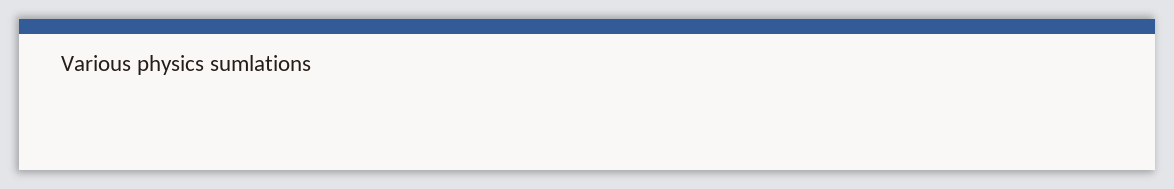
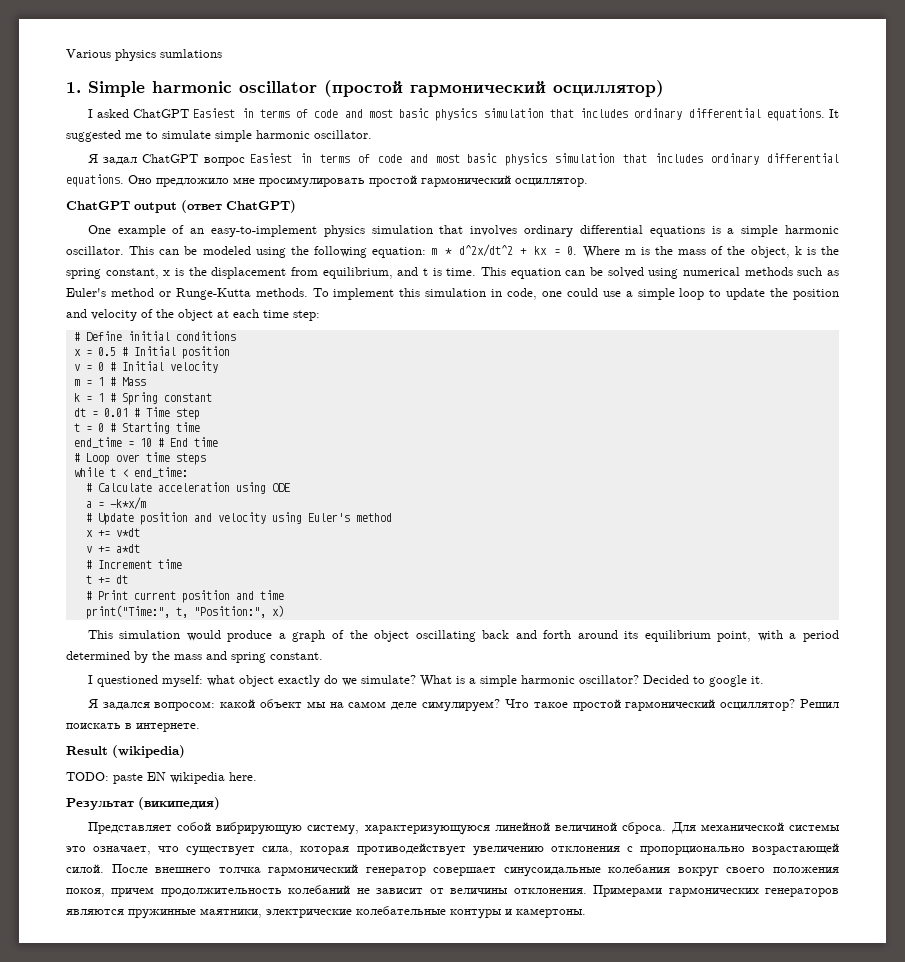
+ 1. Simple harmonic oscillator (простой гармонический осциллятор)
+ I asked ChatGPT Easiest in terms of code and most basic physics simulation that includes ordinary differential equations. It suggested me to simulate simple harmonic oscillator.
+ Я задал ChatGPT вопрос Easiest in terms of code and most basic physics simulation that includes ordinary differential equations. Оно предложило мне просимулировать простой гармонический осциллятор.
+ ChatGPT output (ответ ChatGPT)
+ One example of an easy-to-implement physics simulation that involves ordinary differential equations is a simple harmonic oscillator. This can be modeled using the following equation: m * d^2x/dt^2 + kx = 0. Where m is the mass of the object, k is the spring constant, x is the displacement from equilibrium, and t is time. This equation can be solved using numerical methods such as Euler's method or Runge-Kutta methods. To implement this simulation in code, one could use a simple loop to update the position and velocity of the object at each time step:
+ # Define initial conditions
+ x = 0.5 # Initial position
+ v = 0 # Initial velocity
+ m = 1 # Mass
+ k = 1 # Spring constant
+ dt = 0.01 # Time step
+ t = 0 # Starting time
+ end_time = 10 # End time
+ # Loop over time steps
+ while t < end_time:
+ # Calculate acceleration using ODE
+ a = -k*x/m
+ # Update position and velocity using Euler's method
+ x += v*dt
+ v += a*dt
+ # Increment time
+ t += dt
+ # Print current position and time
+ print("Time:", t, "Position:", x)
+ This simulation would produce a graph of the object oscillating back and forth around its equilibrium point, with a period determined by the mass and spring constant.
+ I questioned myself: what object exactly do we simulate? What is a simple harmonic oscillator? Decided to google it.
+ Я задался вопросом: какой объект мы на самом деле симулируем? Что такое простой гармонический осциллятор? Решил поискать в интернете.
+ Result (wikipedia)
+ TODO: paste EN wikipedia here.
+ Результат (википедия)
+ Представляет собой вибрирующую систему, характеризующуюся линейной величиной сброса. Для механической системы это означает, что существует сила, которая противодействует увеличению отклонения с пропорционально возрастающей силой. После внешнего толчка гармонический генератор совершает синусоидальные колебания вокруг своего положения покоя, причем продолжительность колебаний не зависит от величины отклонения. Примерами гармонических генераторов являются пружинные маятники, электрические колебательные контуры и камертоны.

